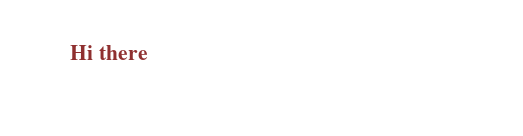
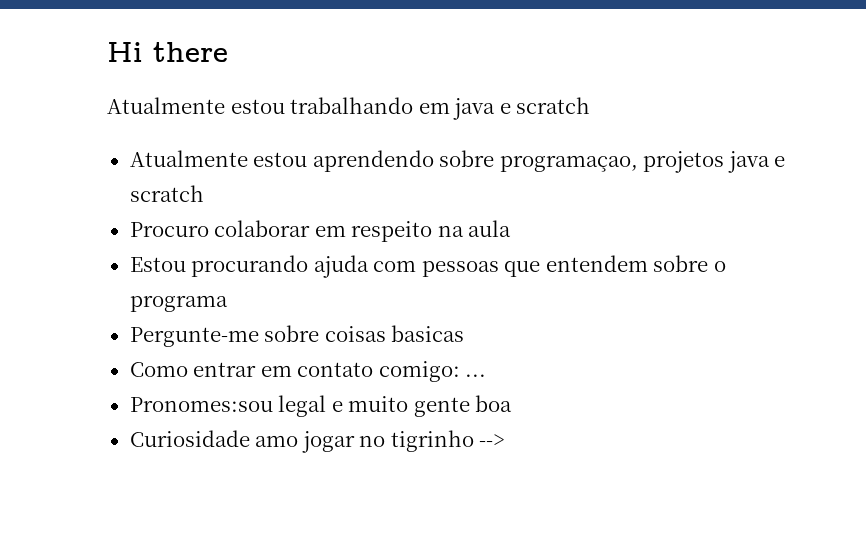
+ Atualmente estou trabalhando em java e scratch
+ Atualmente estou aprendendo sobre programaçao, projetos java e scratch
+ Procuro colaborar em respeito na aula
+ Estou procurando ajuda com pessoas que entendem sobre o programa
+ Pergunte-me sobre coisas basicas
+ Como entrar em contato comigo: ...
+ Pronomes:sou legal e muito gente boa
+ Curiosidade amo jogar no tigrinho -->

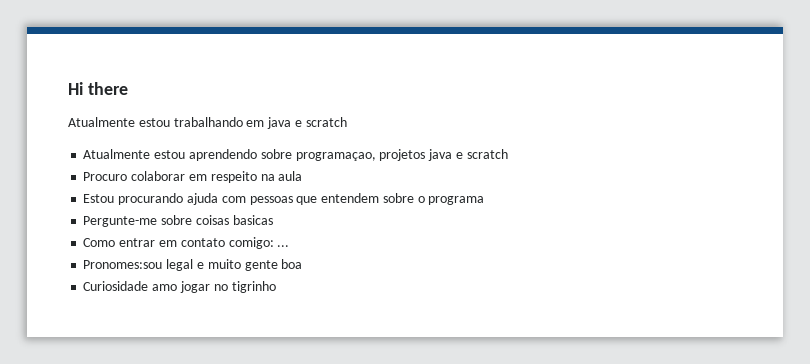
- Curiosidade amo jogar no tigrinho -->
+ Curiosidade amo jogar no tigrinho

